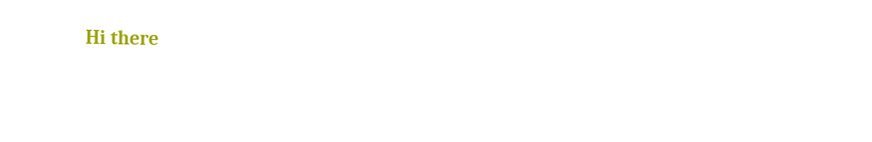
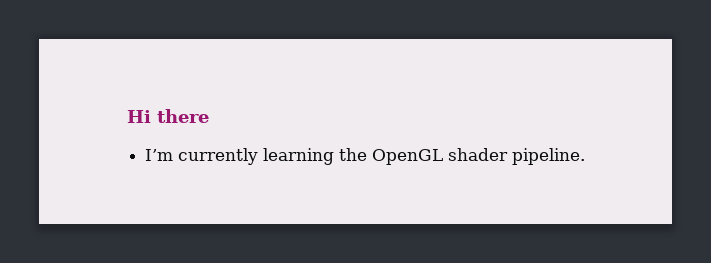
+ I’m currently learning the OpenGL shader pipeline.

